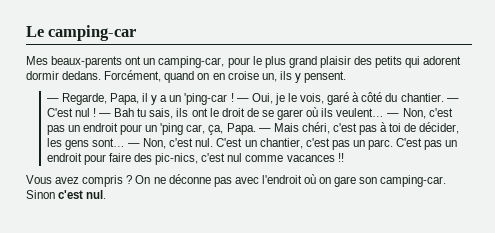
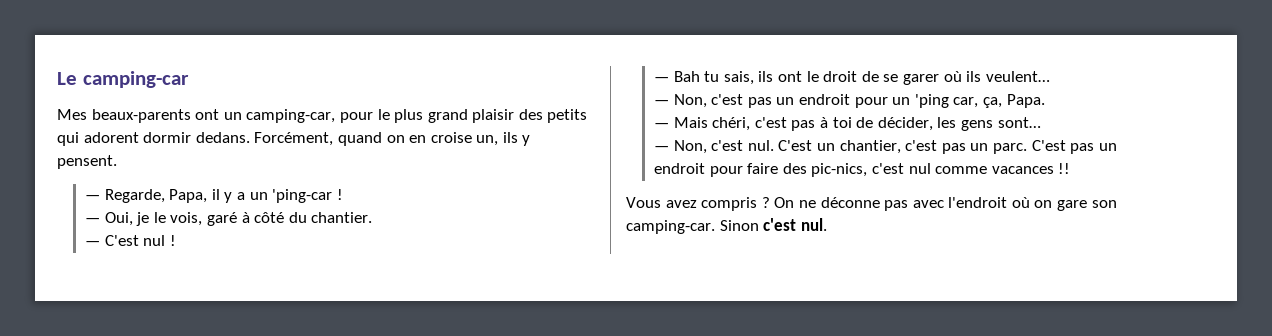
- — Regarde, Papa, il y a un 'ping-car ! — Oui, je le vois, garé à côté du chantier. — C'est nul ! — Bah tu sais, ils ont le droit de se garer où ils veulent… — Non, c'est pas un endroit pour un 'ping car, ça, Papa. — Mais chéri, c'est pas à toi de décider, les gens sont… — Non, c'est nul.
+ — Regarde, Papa, il y a un 'ping-car !
+ — Oui, je le vois, garé à côté du chantier.
+ — C'est nul !
+ — Bah tu sais, ils ont le droit de se garer où ils veulent…
+ — Non, c'est pas un endroit pour un 'ping car, ça, Papa.
+ — Mais chéri, c'est pas à toi de décider, les gens sont…
+ — Non, c'est nul.

